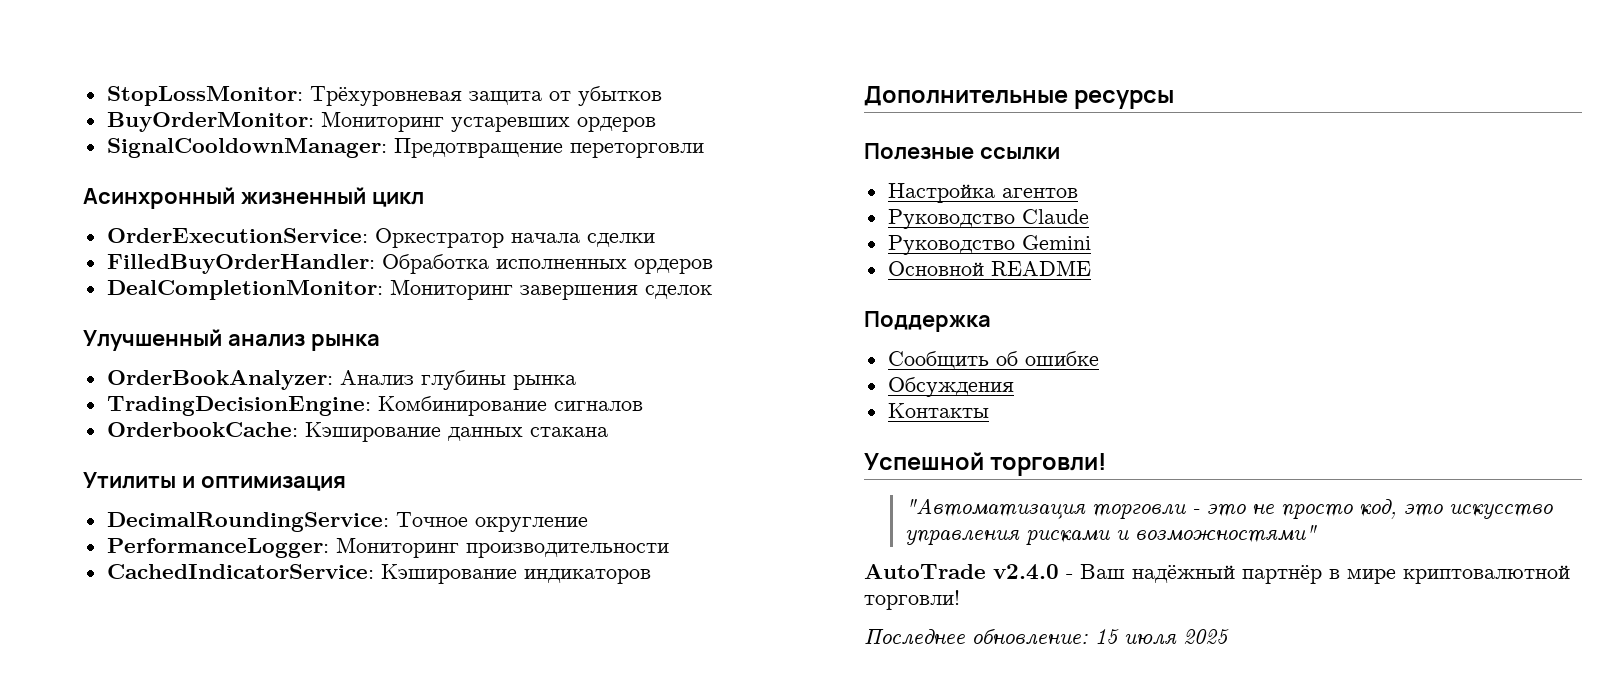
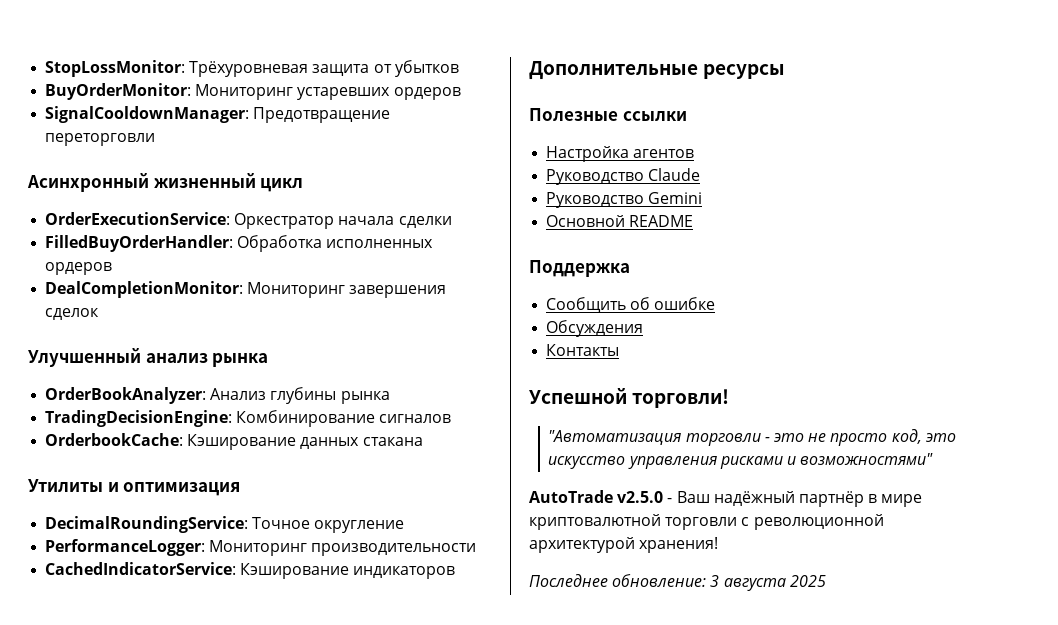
- AutoTrade v2.4.0 - Ваш надёжный партнёр в мире криптовалютной торговли!
+ AutoTrade v2.5.0 - Ваш надёжный партнёр в мире криптовалютной торговли с революционной архитектурой хранения!
- Последнее обновление: 15 июля 2025
+ Последнее обновление: 3 августа 2025

